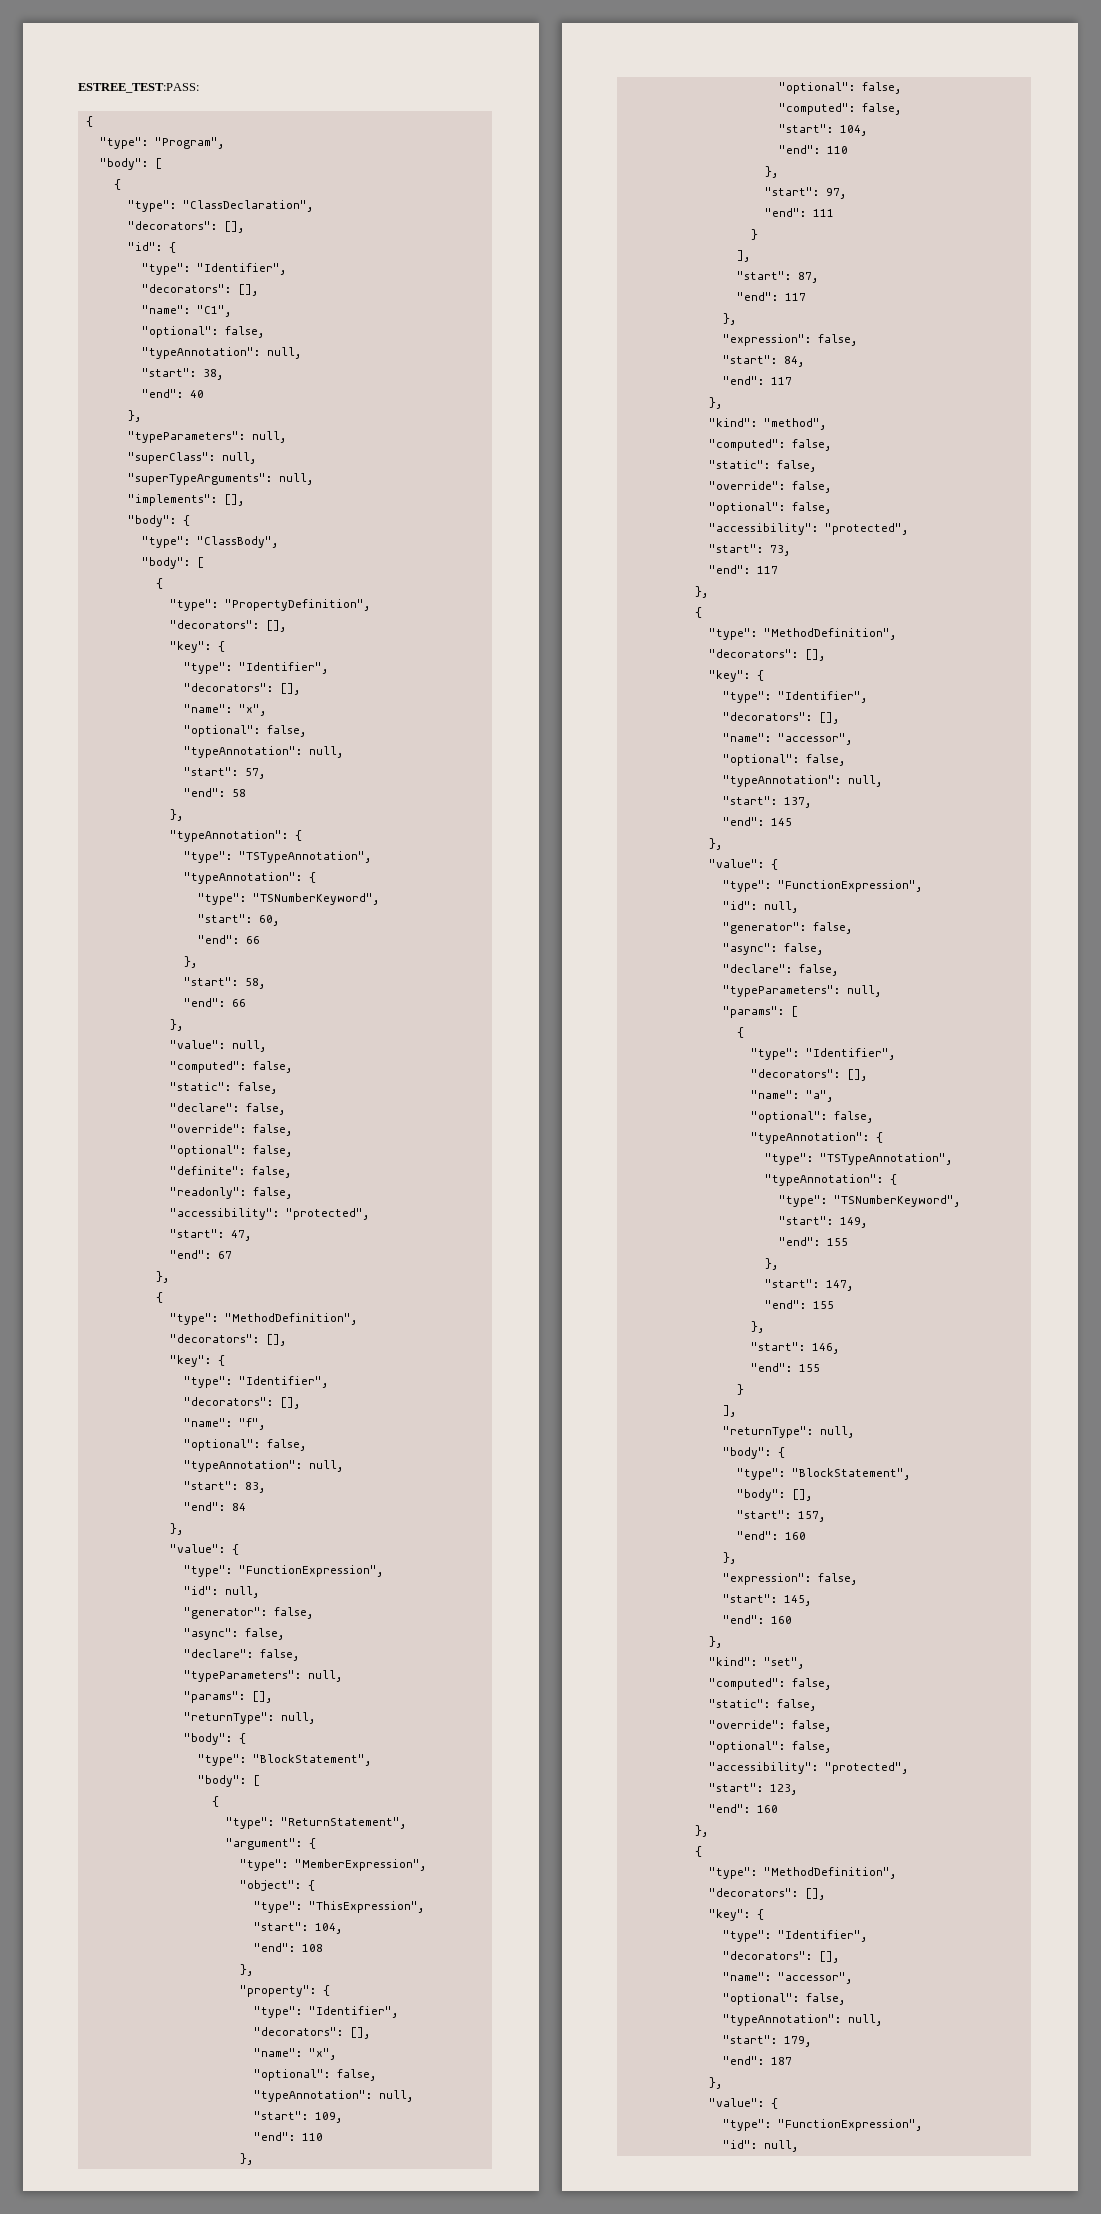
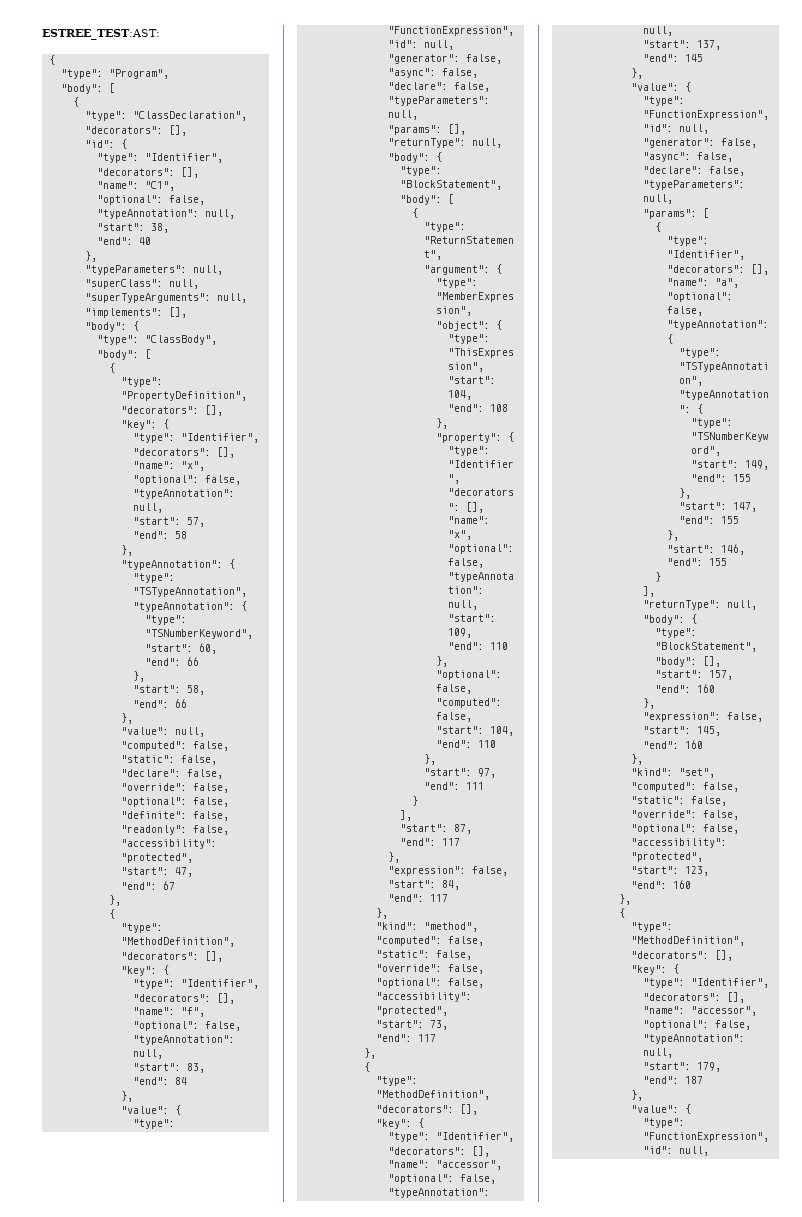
- ESTREE_TEST:PASS:
+ ESTREE_TEST:AST:

